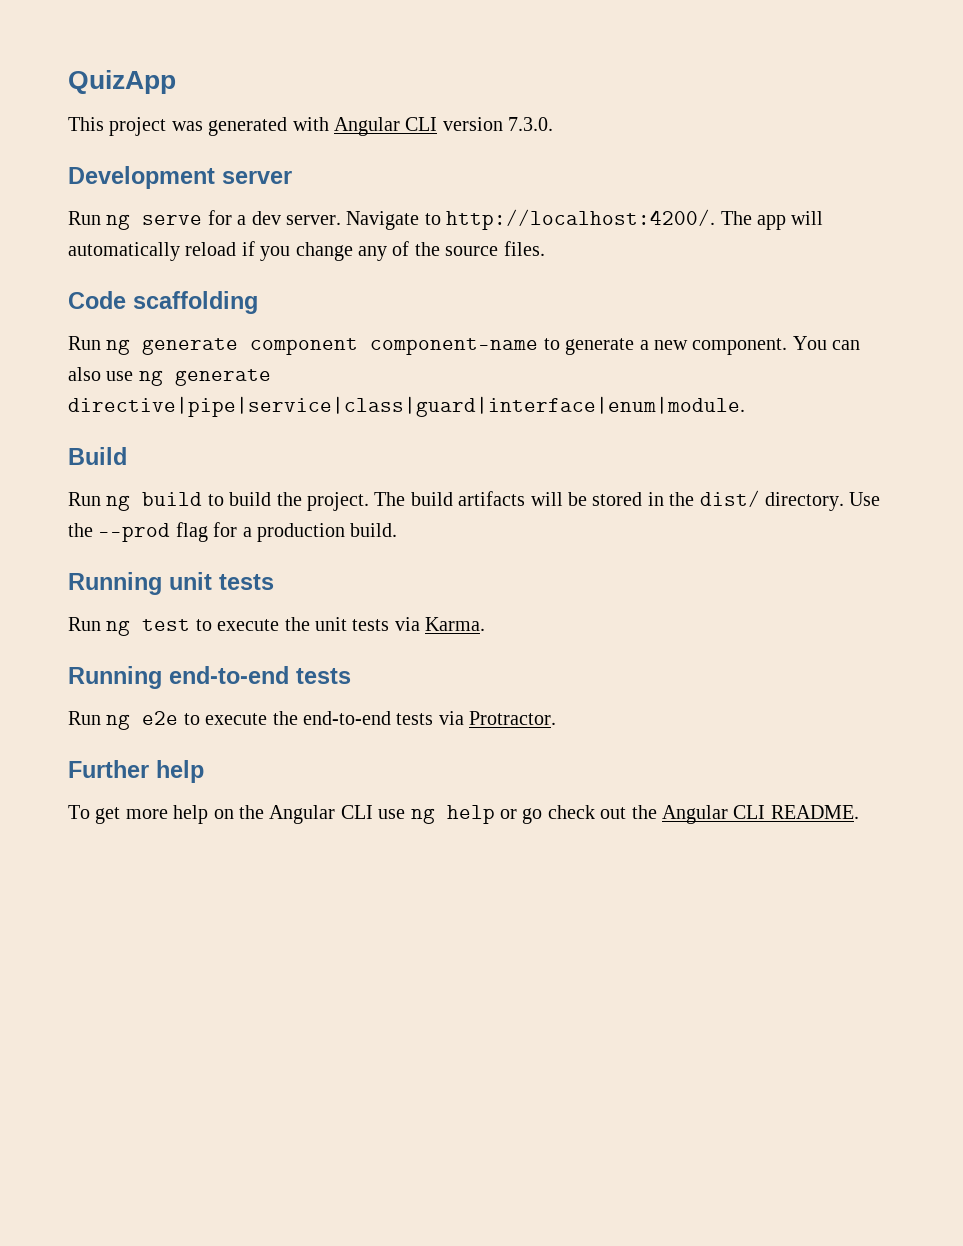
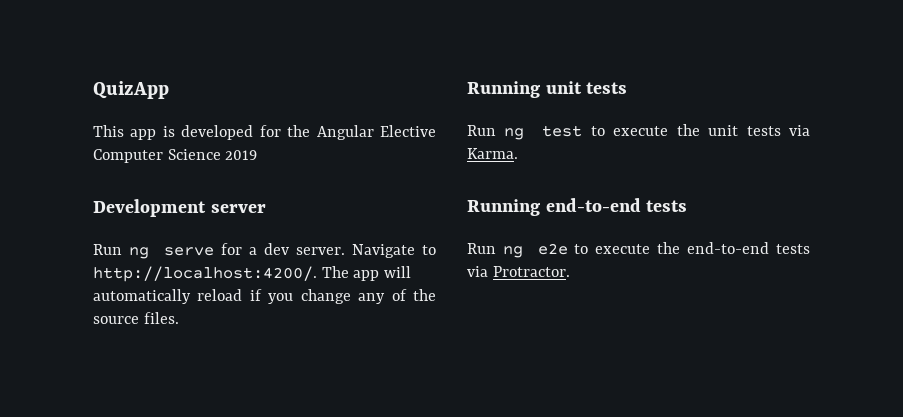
- This project was generated with Angular CLI version 7.3.0.
+ This app is developed for the Angular Elective Computer Science 2019
- Code scaffolding
- Run ng generate component component-name to generate a new component. You can also use ng generate directive|pipe|service|class|guard|interface|enum|module.
- Build
- Run ng build to build the project. The build artifacts will be stored in the dist/ directory. Use the --prod flag for a production build.
- Further help
- To get more help on the Angular CLI use ng help or go check out the Angular CLI README.

